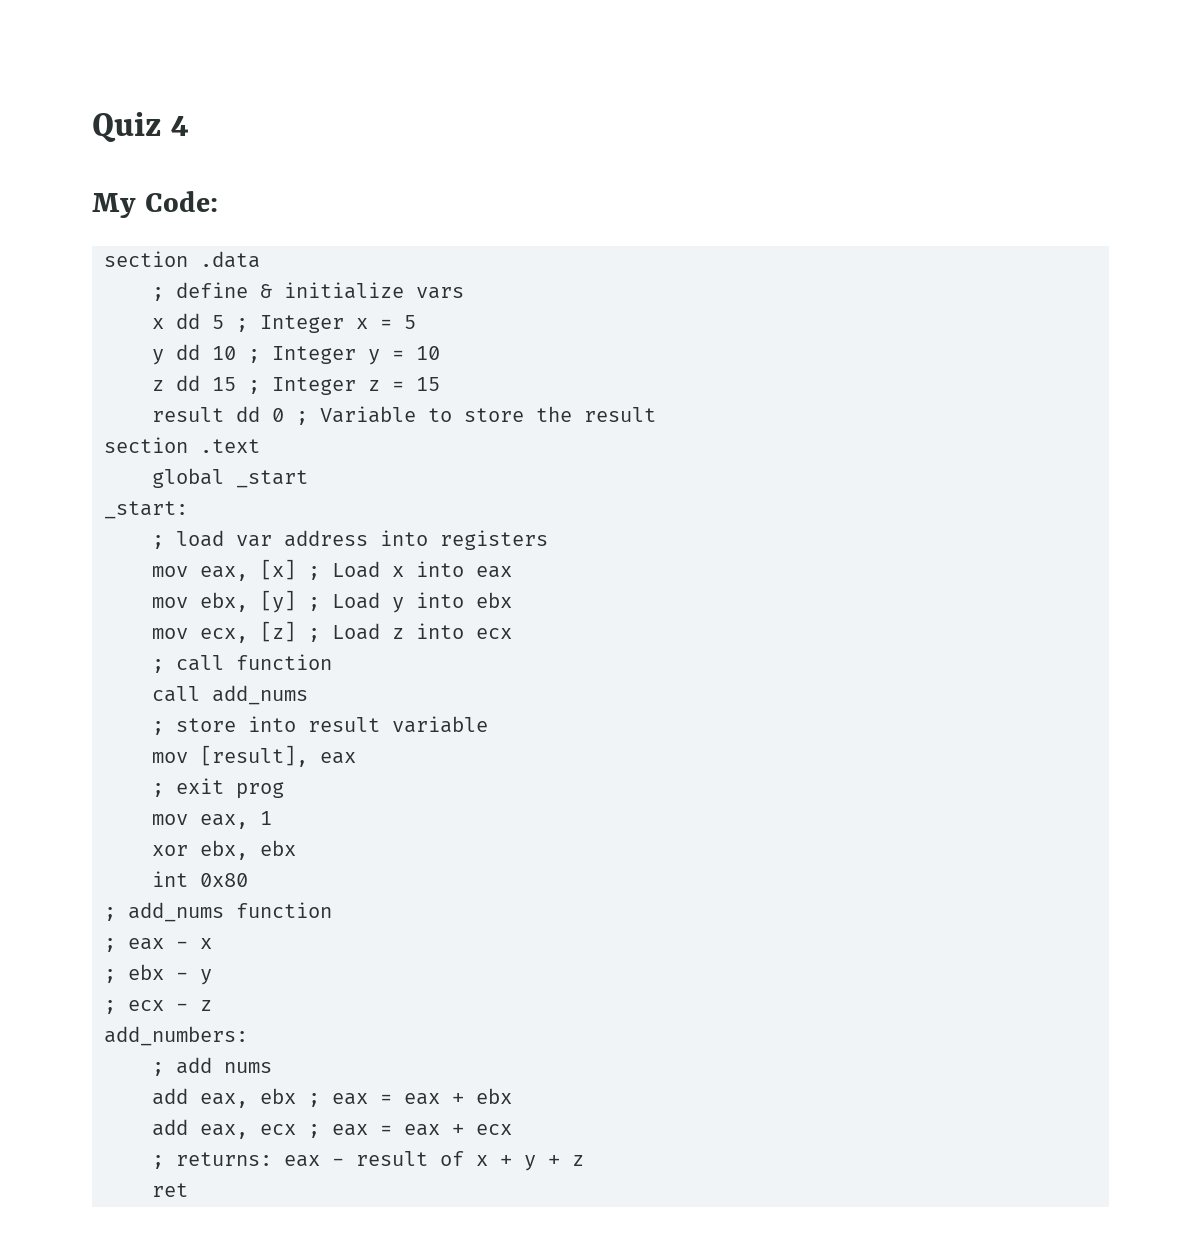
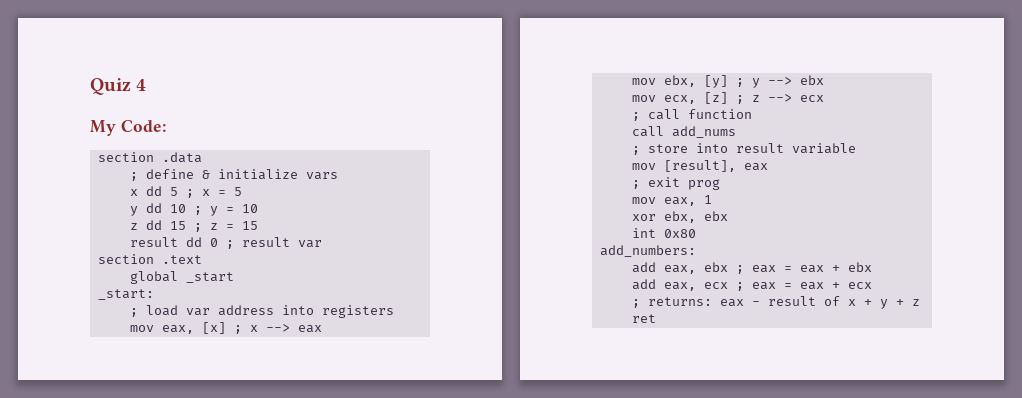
- x dd 5 ; Integer x = 5
+ x dd 5 ; x = 5
- y dd 10 ; Integer y = 10
+ y dd 10 ; y = 10
- z dd 15 ; Integer z = 15
+ z dd 15 ; z = 15
- result dd 0 ; Variable to store the result
+ result dd 0 ; result var
- mov eax, [x] ; Load x into eax
+ mov eax, [x] ; x --> eax
- mov ebx, [y] ; Load y into ebx
+ mov ebx, [y] ; y --> ebx
- mov ecx, [z] ; Load z into ecx
+ mov ecx, [z] ; z --> ecx
- ; add_nums function
- ; eax - x
- ; ebx - y
- ; ecx - z
  add_numbers:
- ; add nums

